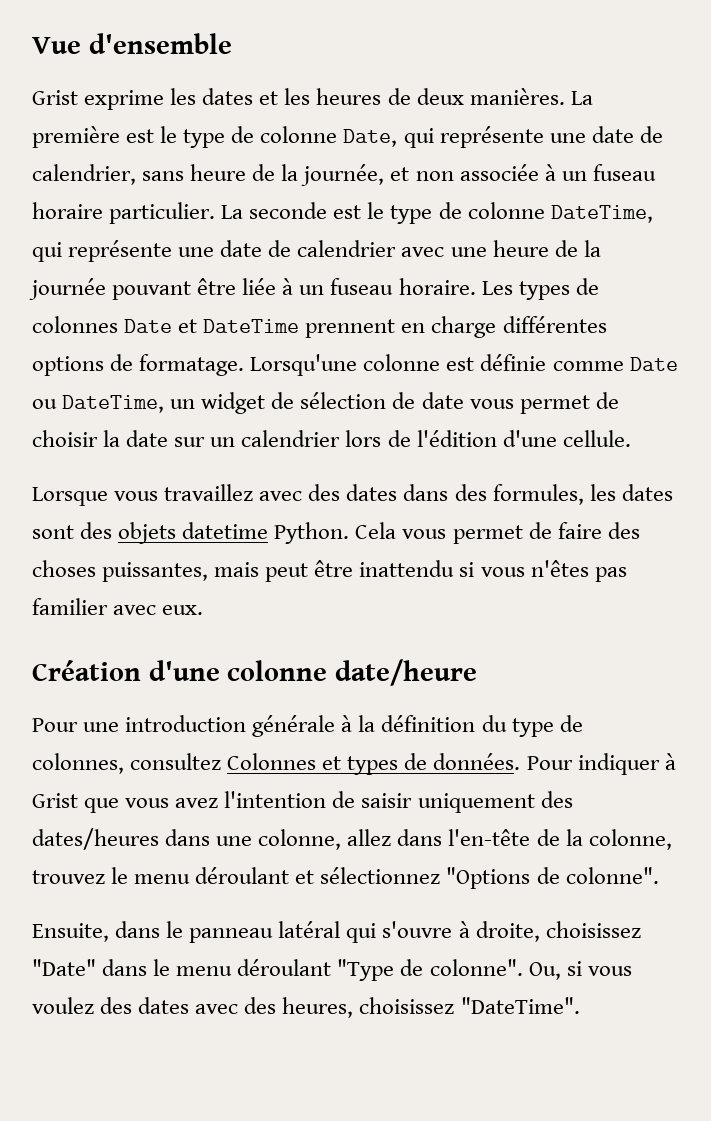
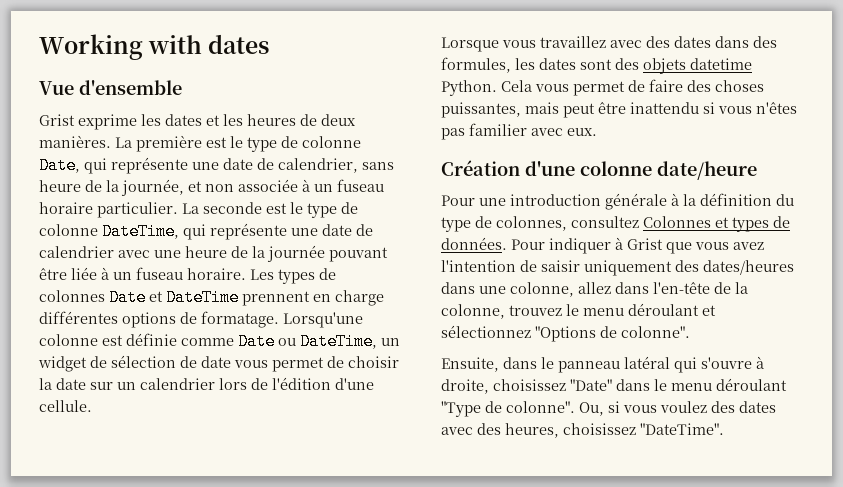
+ Working with dates

